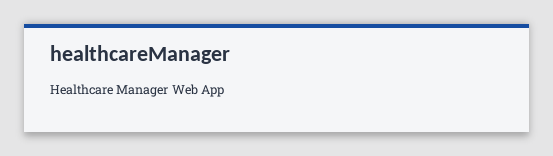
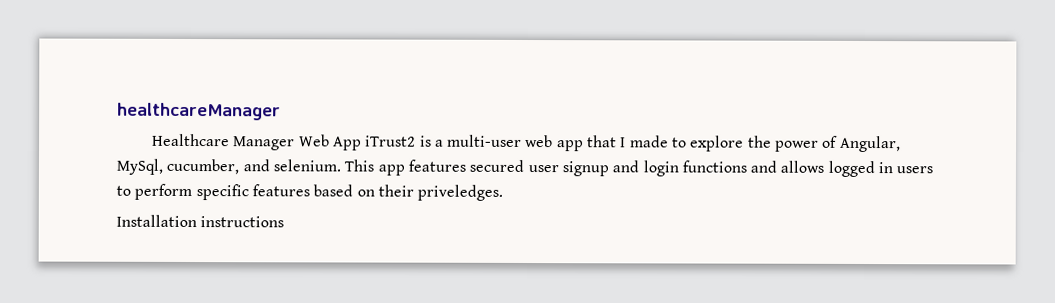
- Healthcare Manager Web App
+ Healthcare Manager Web App iTrust2 is a multi-user web app that I made to explore the power of Angular, MySql, cucumber, and selenium. This app features secured user signup and login functions and allows logged in users to perform specific features based on their priveledges.
+ Installation instructions

